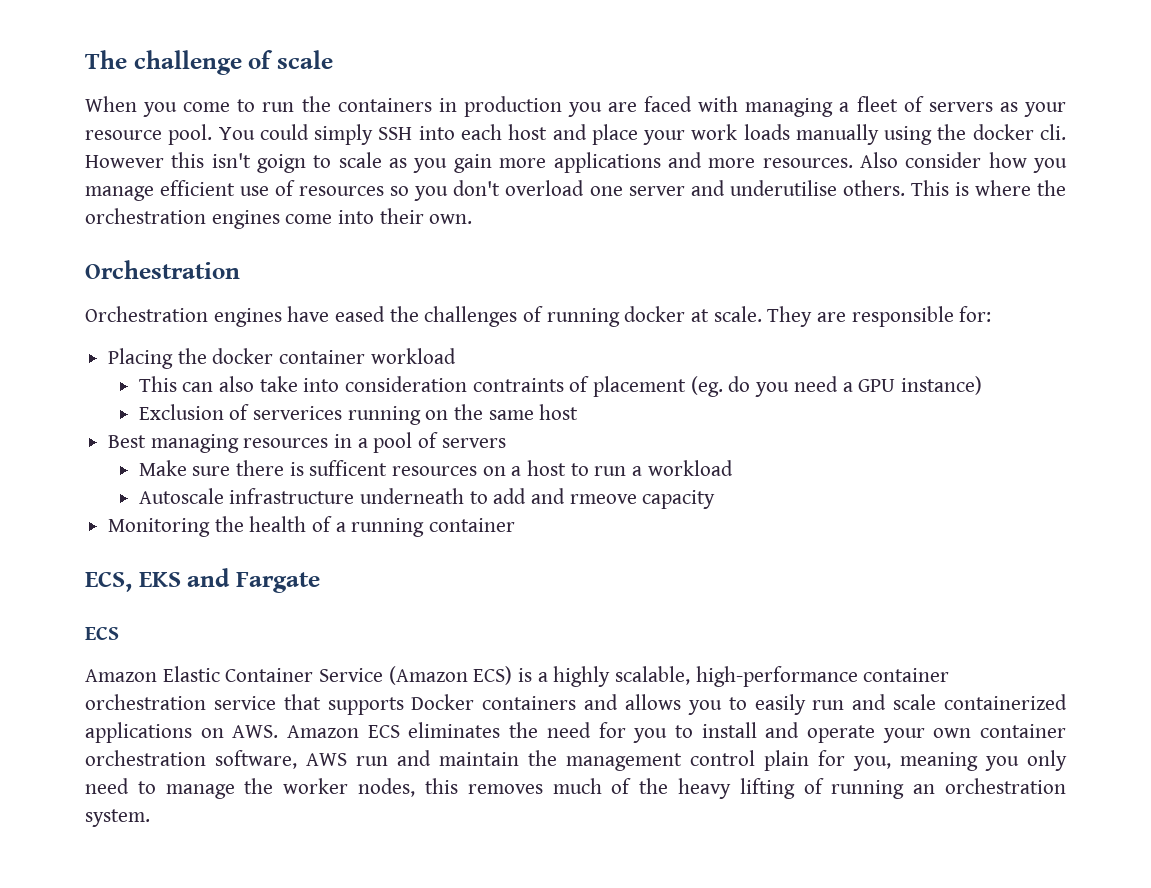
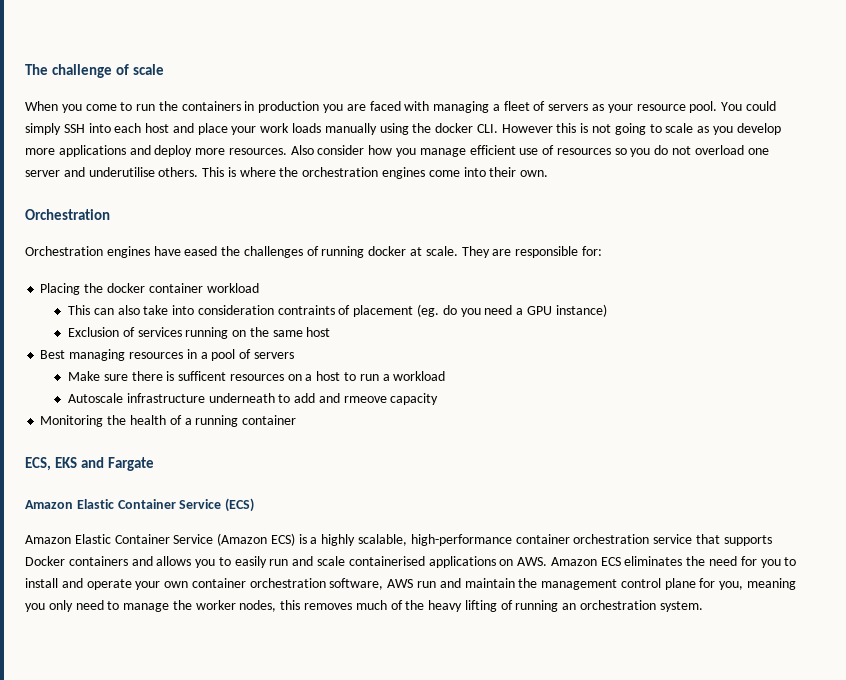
- You could simply SSH into each host and place your work loads manually using the docker cli. However this isn't goign to scale as you gain more applications and more resources.
+ You could simply SSH into each host and place your work loads manually using the docker CLI. However this is not going to scale as you develop more applications and deploy more resources.
- Also consider how you manage efficient use of resources so you don't overload one server and underutilise others.
+ Also consider how you manage efficient use of resources so you do not overload one server and underutilise others.
- Exclusion of serverices running on the same host
+ Exclusion of services running on the same host
  ECS, EKS and Fargate
- ECS
+ Amazon Elastic Container Service (ECS)
- Amazon Elastic Container Service (Amazon ECS) is a highly scalable, high-performance container orchestration service that supports Docker containers and allows you to easily run and scale containerized applications on AWS. Amazon ECS eliminates the need for you to install and operate your own container orchestration software, AWS run and maintain the management control plain for you, meaning you only need to manage the worker nodes, this removes much of the heavy lifting of running an orchestration system.
+ Amazon Elastic Container Service (Amazon ECS) is a highly scalable, high-performance container orchestration service that supports Docker containers and allows you to easily run and scale containerised applications on AWS. Amazon ECS eliminates the need for you to install and operate your own container orchestration software, AWS run and maintain the management control plane for you, meaning you only need to manage the worker nodes, this removes much of the heavy lifting of running an orchestration system.

